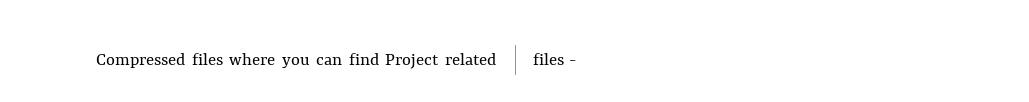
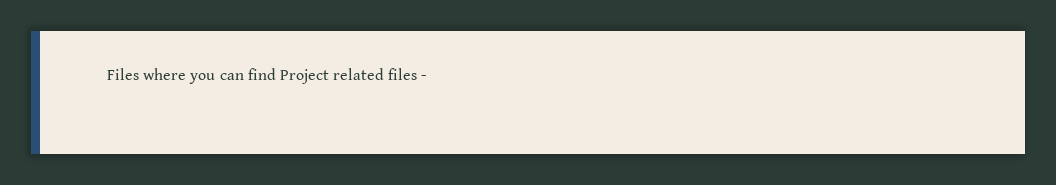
- Compressed files where you can find Project related files -
+ Files where you can find Project related files -

